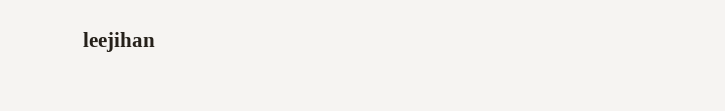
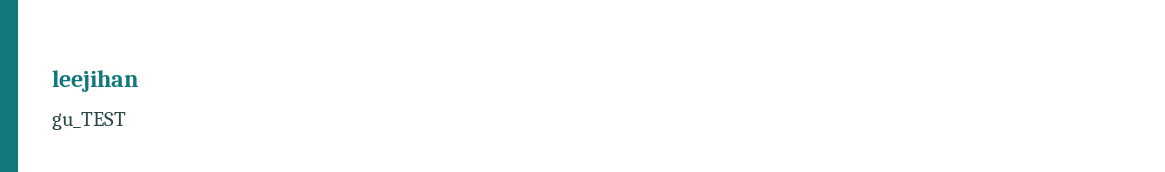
+ gu_TEST

